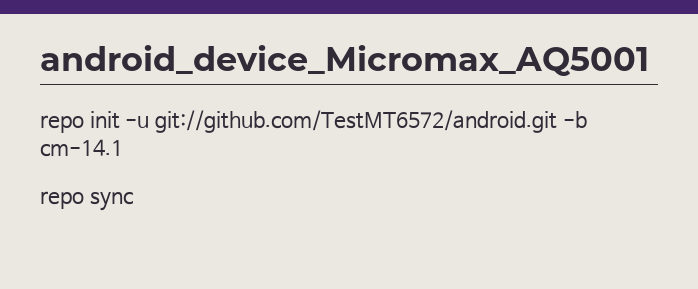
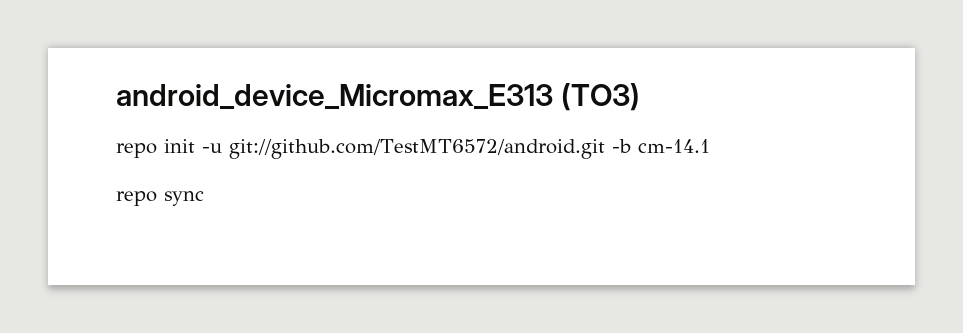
- android_device_Micromax_AQ5001
+ android_device_Micromax_E313 (TO3)

